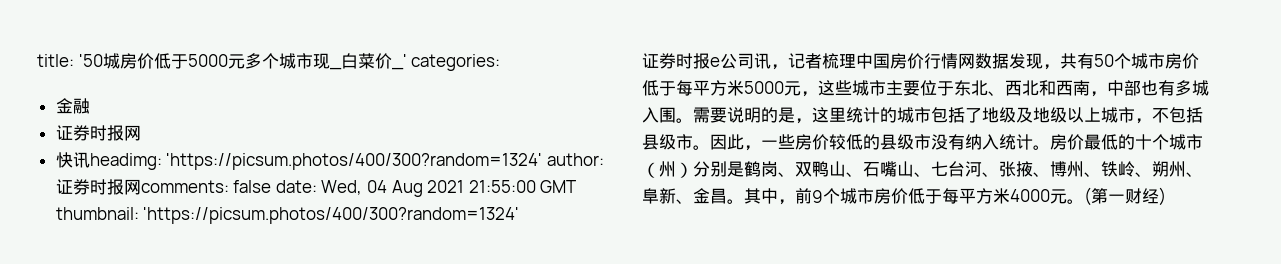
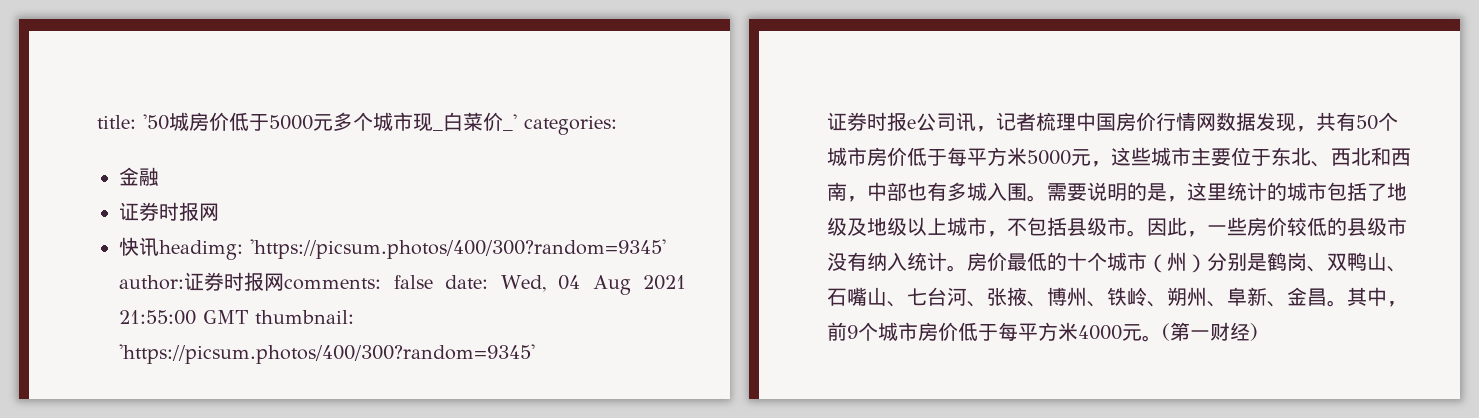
- 快讯headimg: 'https://picsum.photos/400/300?random=1324' author:证券时报网comments: false date: Wed, 04 Aug 2021 21:55:00 GMT thumbnail: 'https://picsum.photos/400/300?random=1324'
+ 快讯headimg: 'https://picsum.photos/400/300?random=9345' author:证券时报网comments: false date: Wed, 04 Aug 2021 21:55:00 GMT thumbnail: 'https://picsum.photos/400/300?random=9345'

